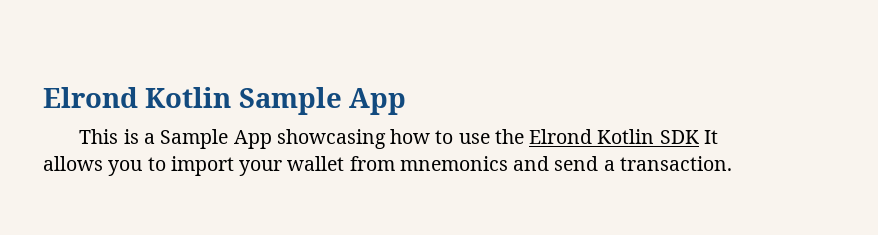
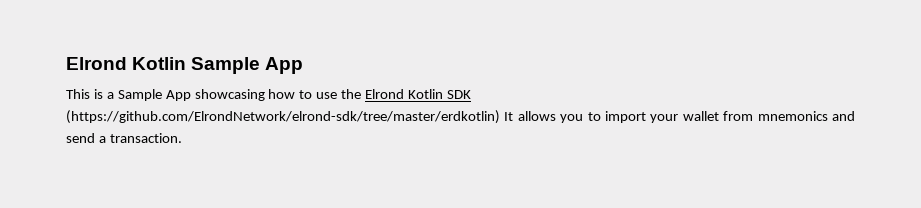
- This is a Sample App showcasing how to use the Elrond Kotlin SDK It allows you to import your wallet from mnemonics and send a transaction.
+ This is a Sample App showcasing how to use the Elrond Kotlin SDK (https://github.com/ElrondNetwork/elrond-sdk/tree/master/erdkotlin) It allows you to import your wallet from mnemonics and send a transaction.

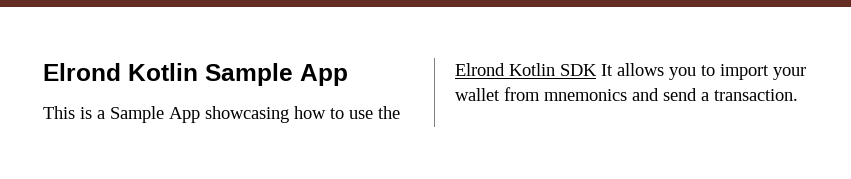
- This is a Sample App showcasing how to use the Elrond Kotlin SDK (https://github.com/ElrondNetwork/elrond-sdk/tree/master/erdkotlin) It allows you to import your wallet from mnemonics and send a transaction.
+ This is a Sample App showcasing how to use the Elrond Kotlin SDK It allows you to import your wallet from mnemonics and send a transaction.

